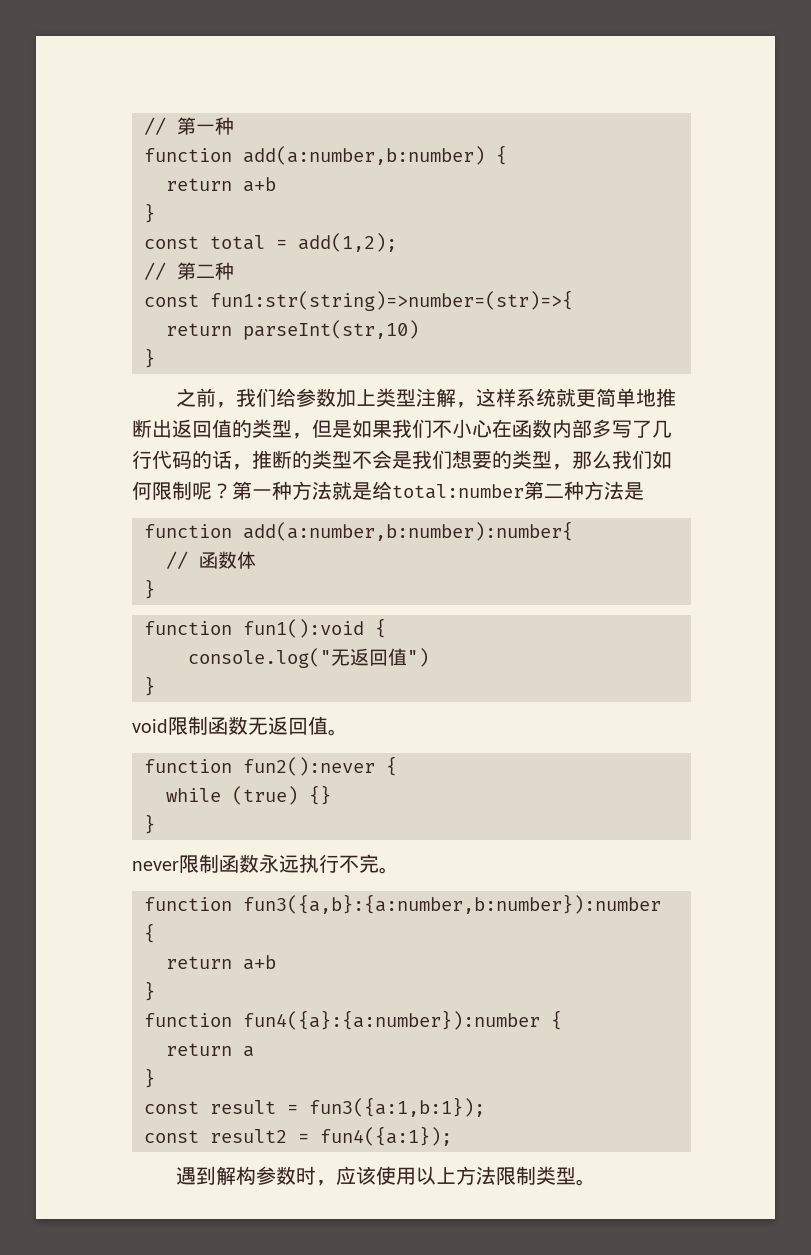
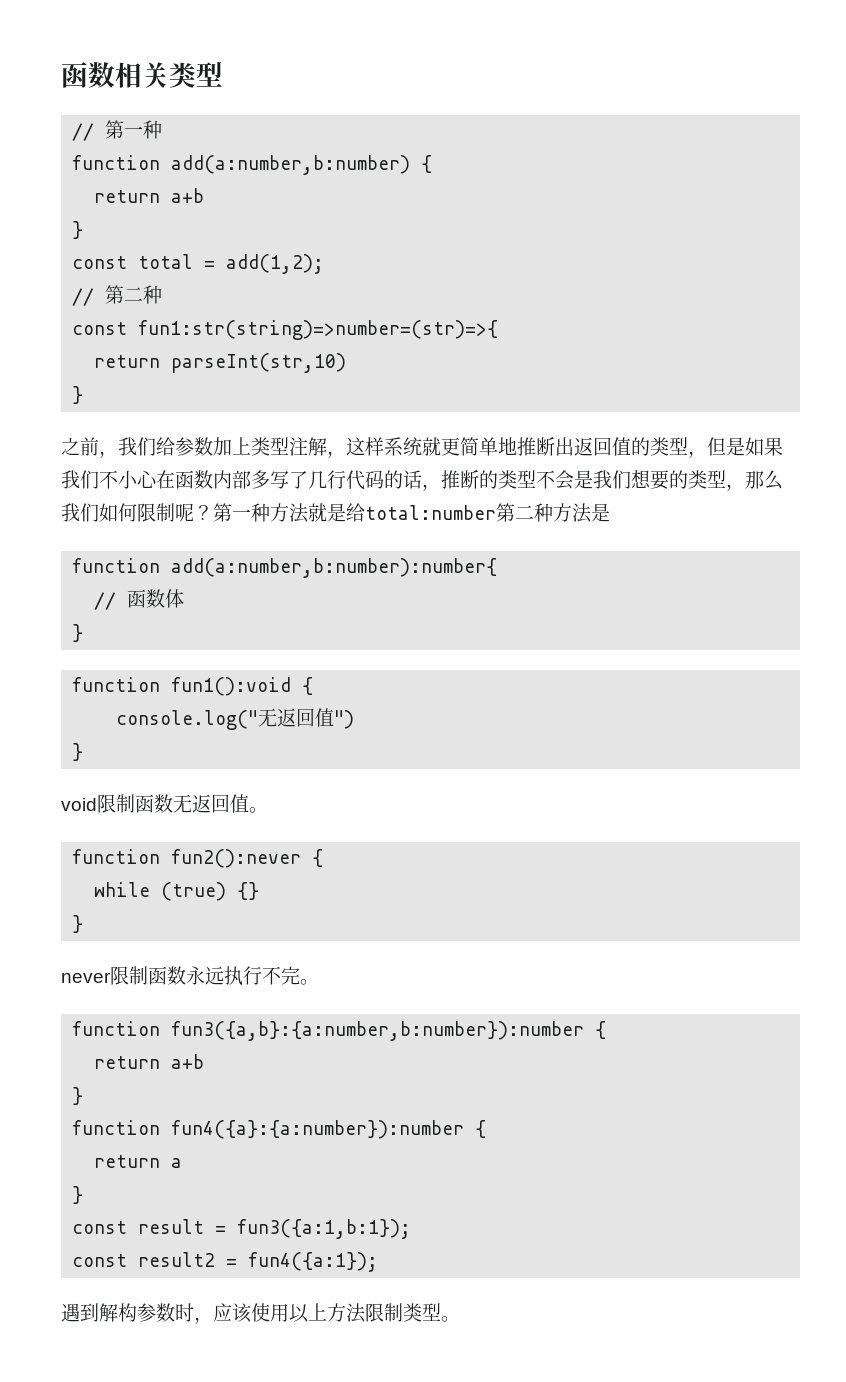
+ 函数相关类型

